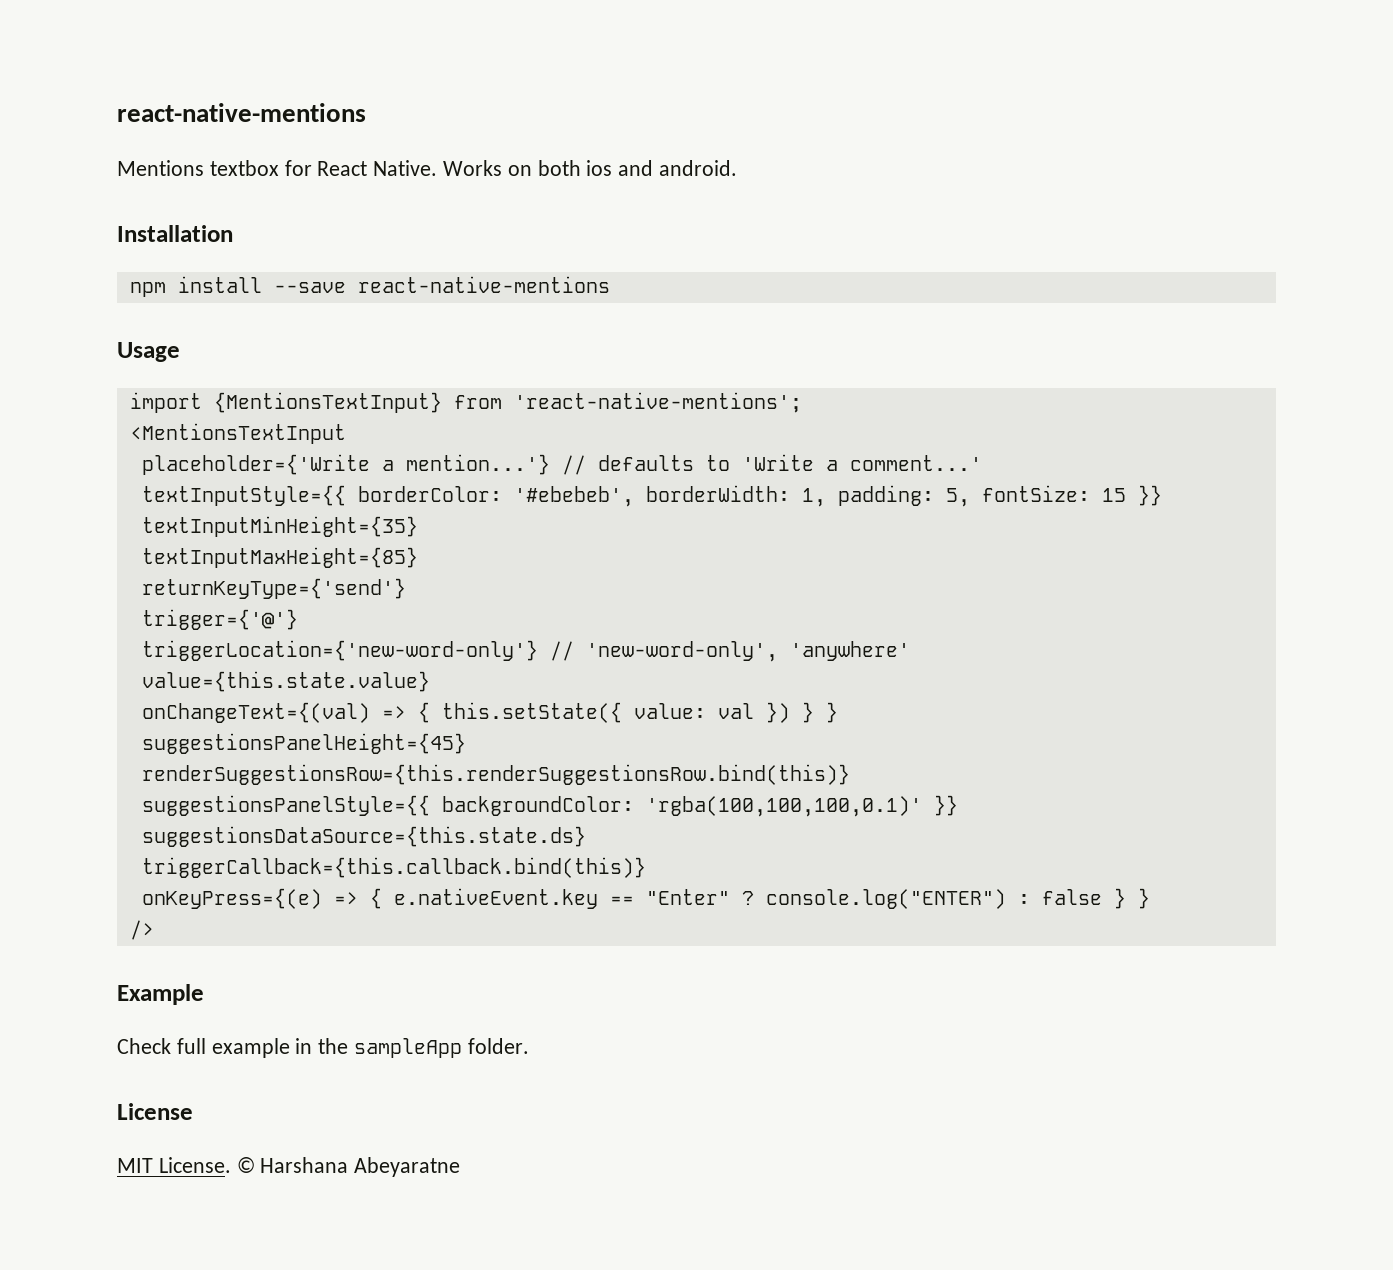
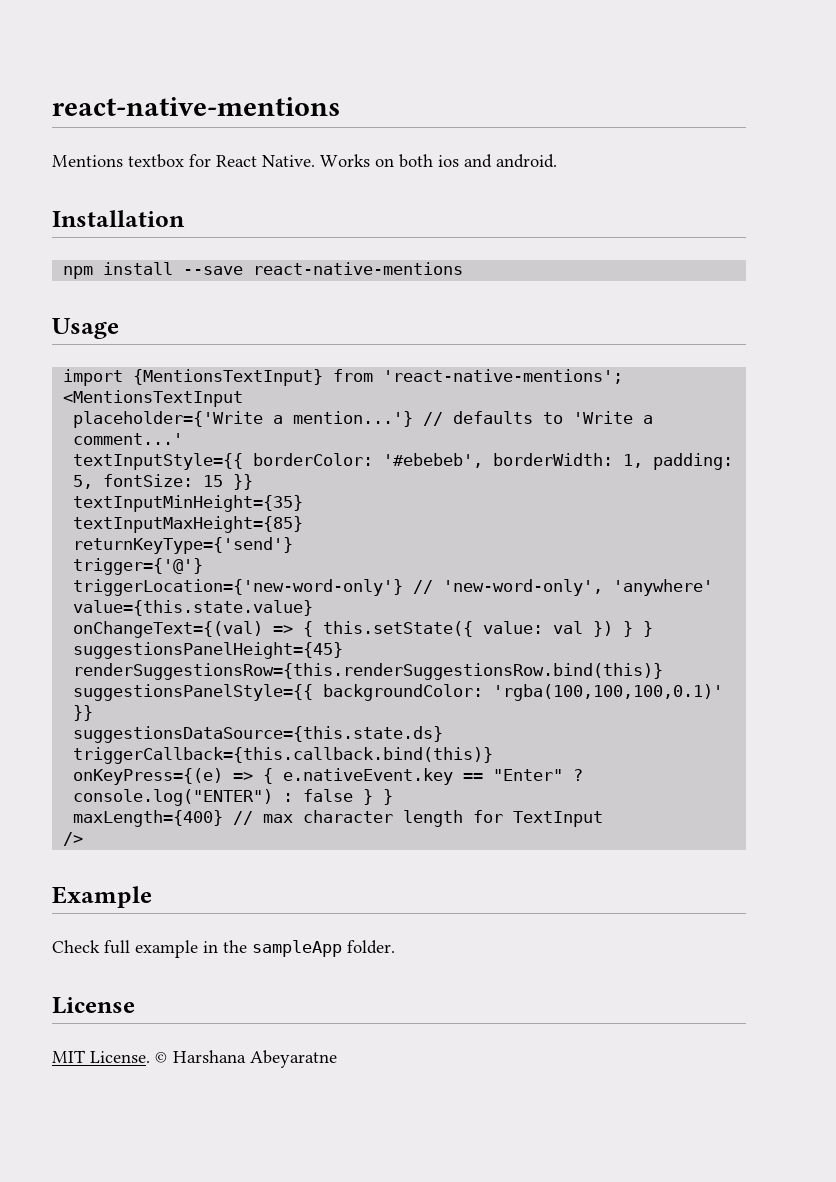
+ maxLength={400} // max character length for TextInput

